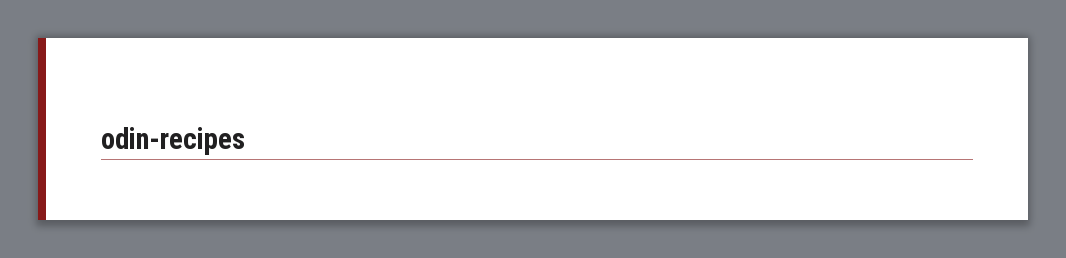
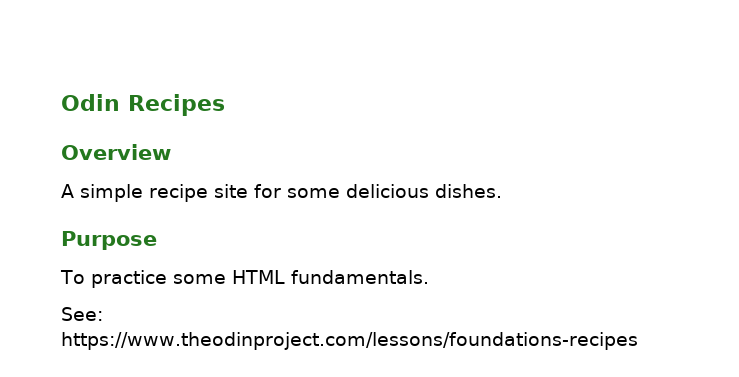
- odin-recipes
+ Odin Recipes
+ Overview
+ A simple recipe site for some delicious dishes.
+ Purpose
+ To practice some HTML fundamentals.
+ See: https://www.theodinproject.com/lessons/foundations-recipes

